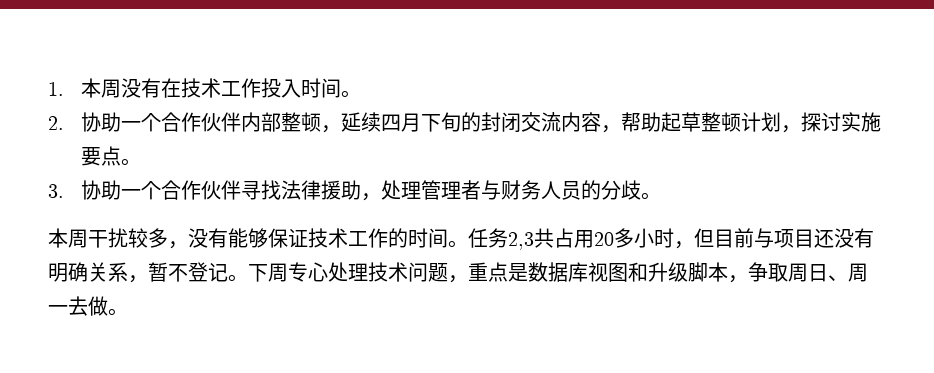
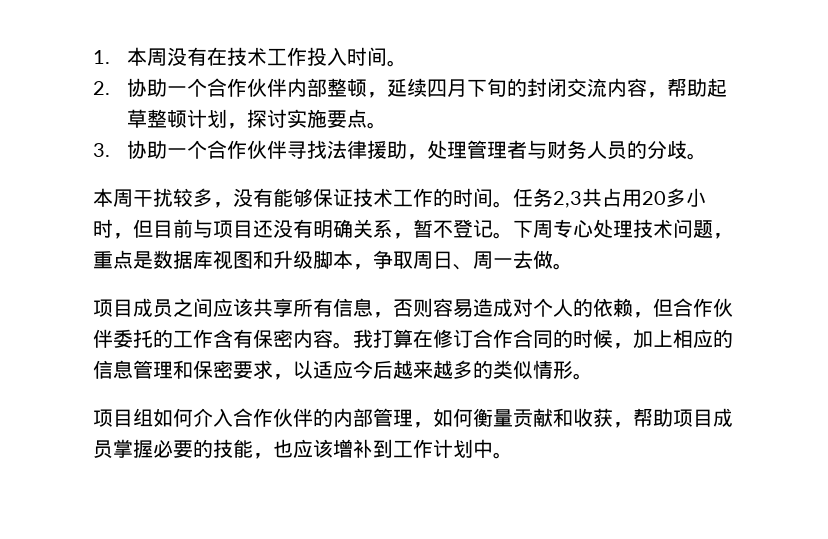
+ 项目成员之间应该共享所有信息，否则容易造成对个人的依赖，但合作伙伴委托的工作含有保密内容。我打算在修订合作合同的时候，加上相应的信息管理和保密要求，以适应今后越来越多的类似情形。
+ 项目组如何介入合作伙伴的内部管理，如何衡量贡献和收获，帮助项目成员掌握必要的技能，也应该增补到工作计划中。

